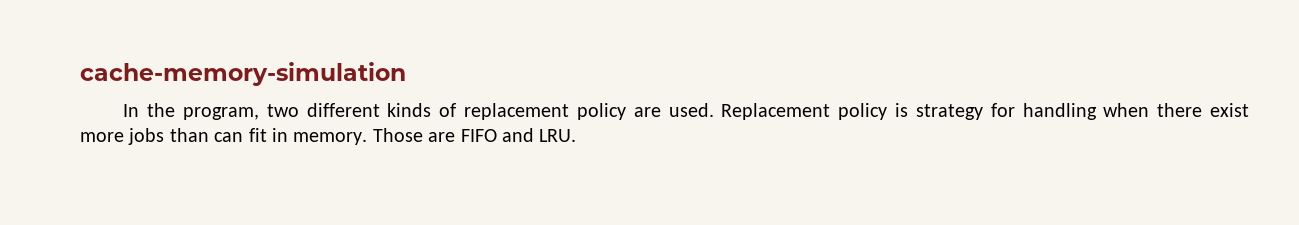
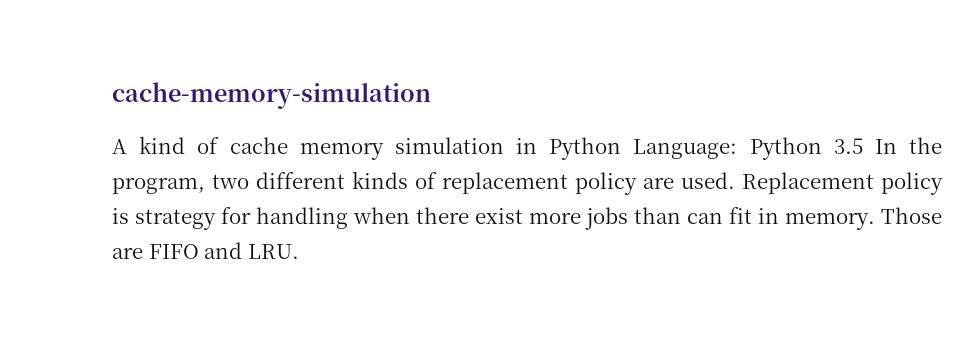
- In the program, two different kinds of replacement policy are used.
+ A kind of cache memory simulation in Python Language: Python 3.5 In the program, two different kinds of replacement policy are used.

